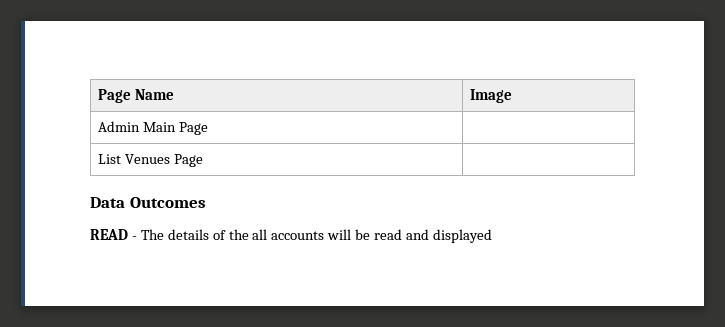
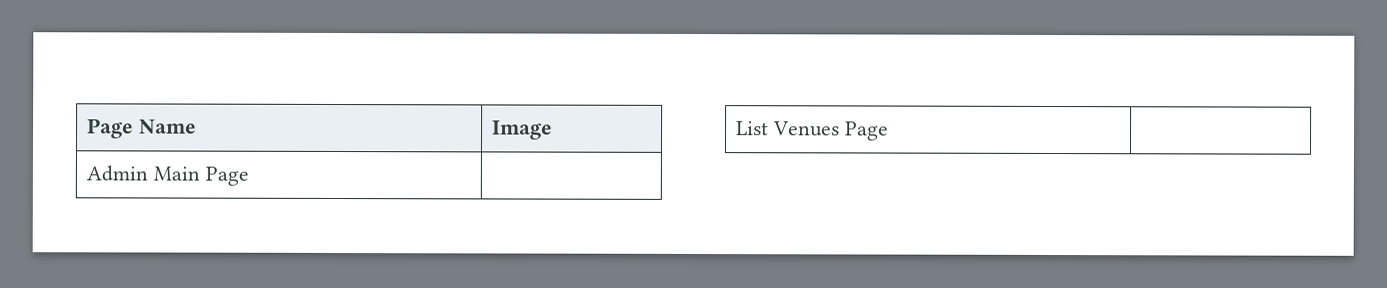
- Data Outcomes
- READ - The details of the all accounts will be read and displayed

